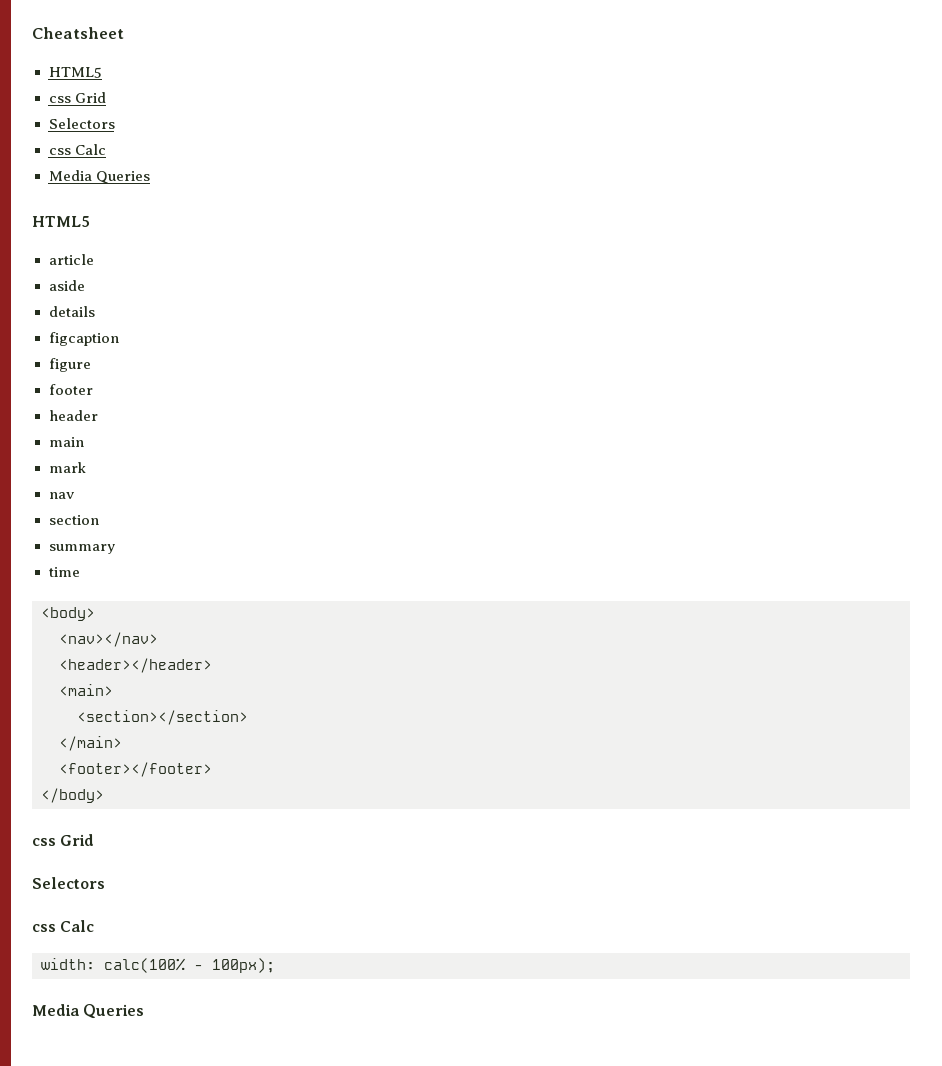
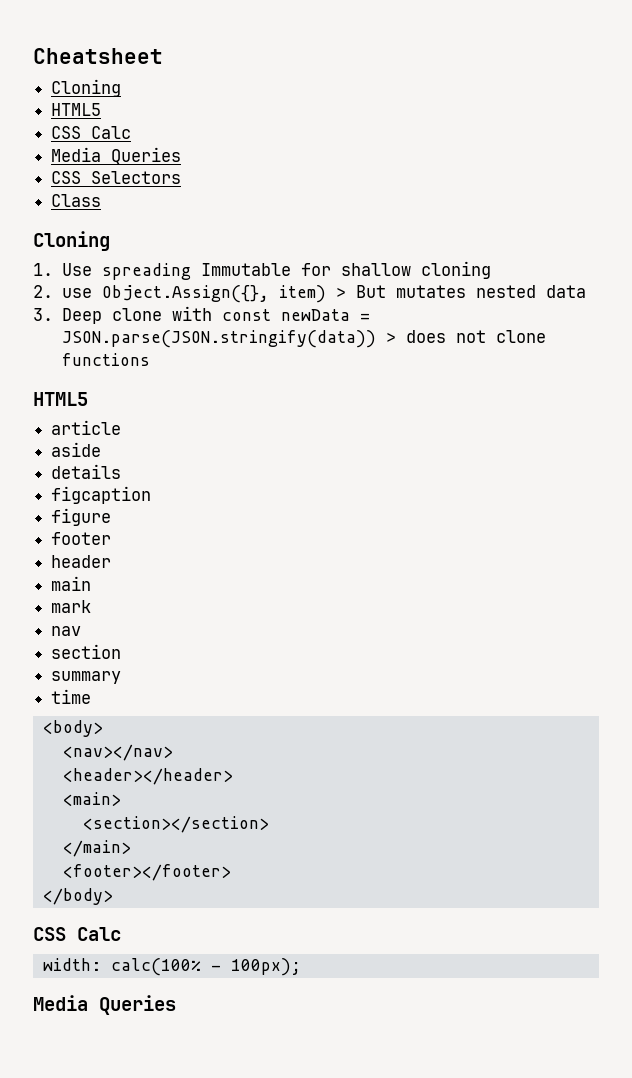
  Cheatsheet
+ Cloning
  HTML5
- css Grid
- Selectors
- css Calc
+ CSS Calc
+ CSS Selectors
+ Class
+ Cloning
+ 1. Use spreading Immutable for shallow cloning
+ 2. use Object.Assign({}, item) > But mutates nested data
+ 3. Deep clone with const newData = JSON.parse(JSON.stringify(data)) > does not clone functions
  </body>
- css Grid
- Selectors
- css Calc
+ CSS Calc

